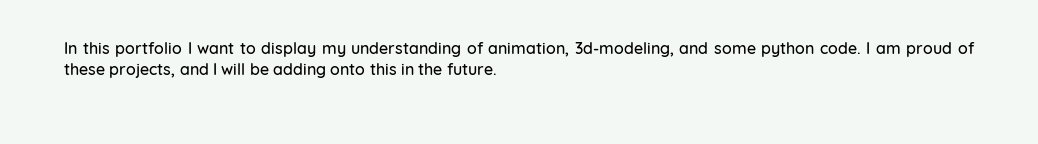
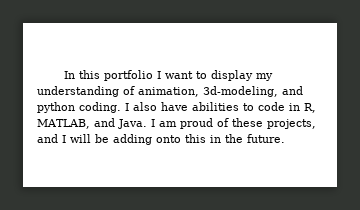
- In this portfolio I want to display my understanding of animation, 3d-modeling, and some python code.
+ In this portfolio I want to display my understanding of animation, 3d-modeling, and python coding. I also have abilities to code in R, MATLAB, and Java.

